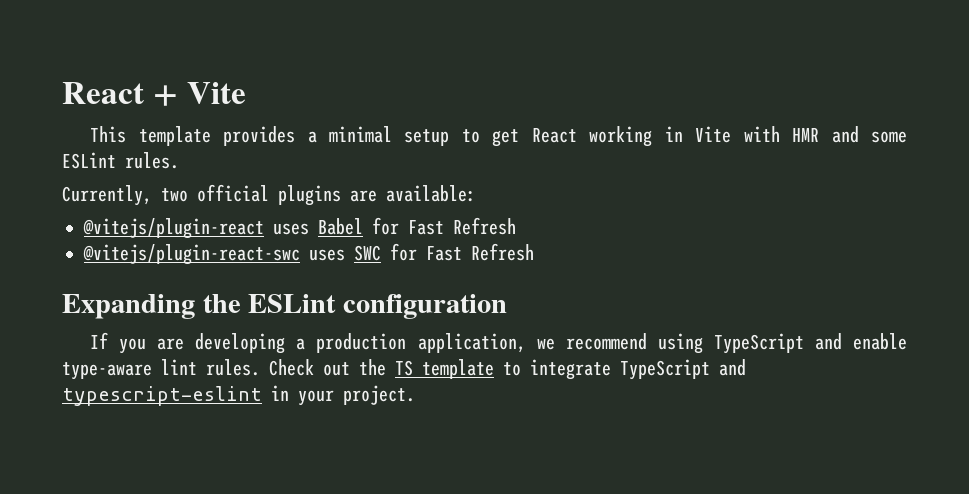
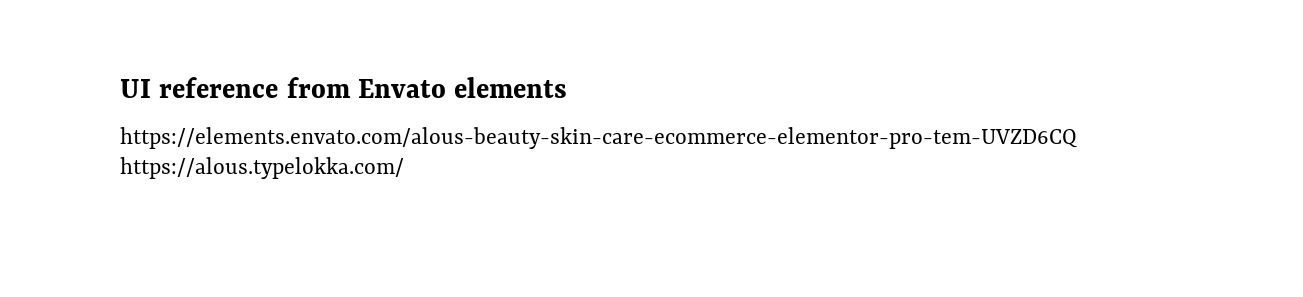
- React + Vite
- This template provides a minimal setup to get React working in Vite with HMR and some ESLint rules.
- Currently, two official plugins are available:
- @vitejs/plugin-react uses Babel for Fast Refresh
- @vitejs/plugin-react-swc uses SWC for Fast Refresh
- Expanding the ESLint configuration
- If you are developing a production application, we recommend using TypeScript and enable type-aware lint rules. Check out the TS template to integrate TypeScript and typescript-eslint in your project.
+ UI reference from Envato elements
+ https://elements.envato.com/alous-beauty-skin-care-ecommerce-elementor-pro-tem-UVZD6CQ https://alous.typelokka.com/

